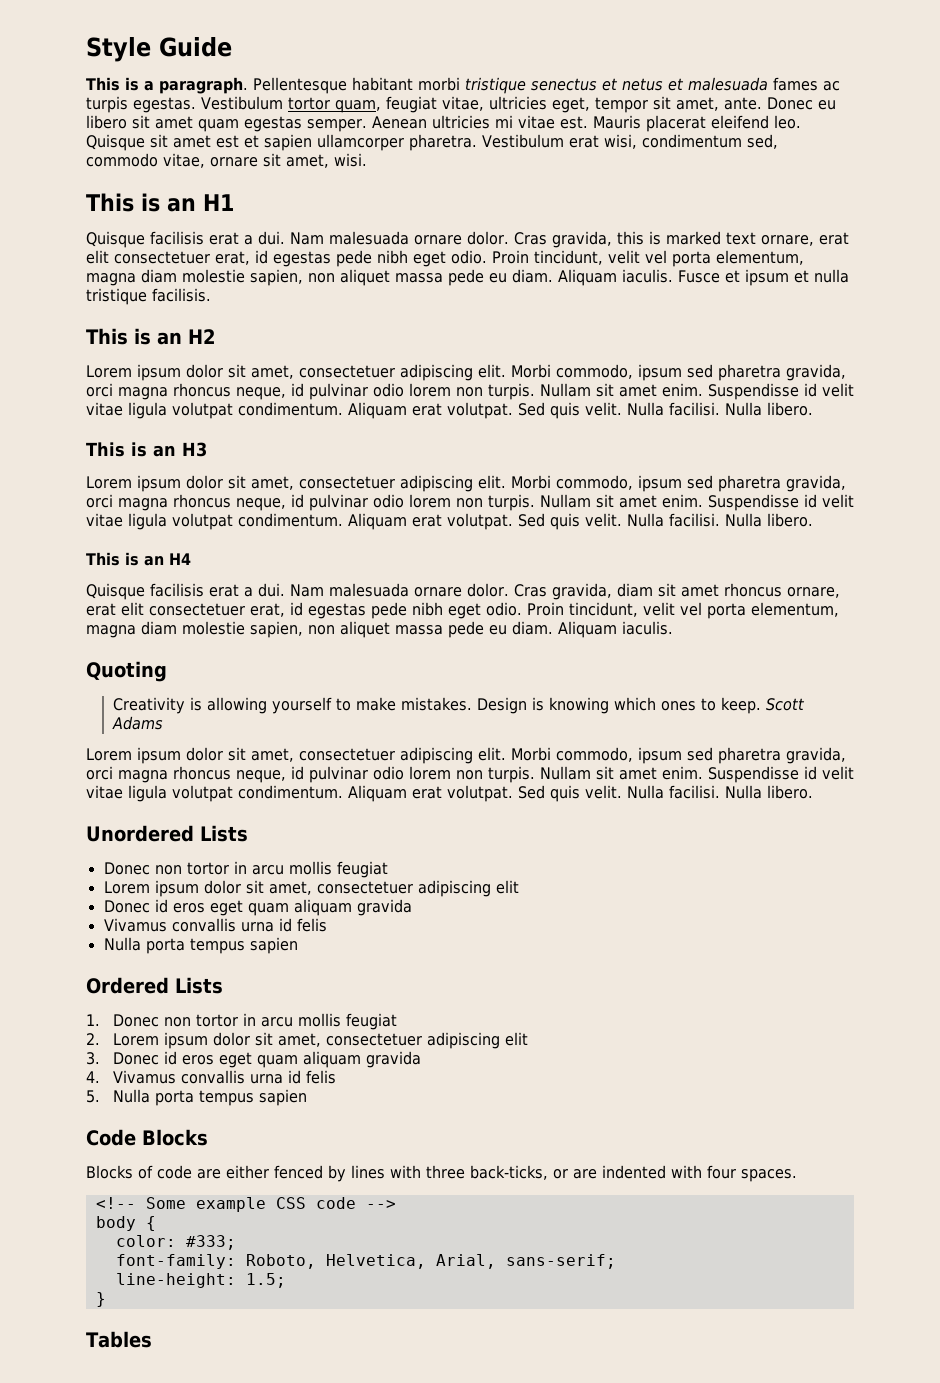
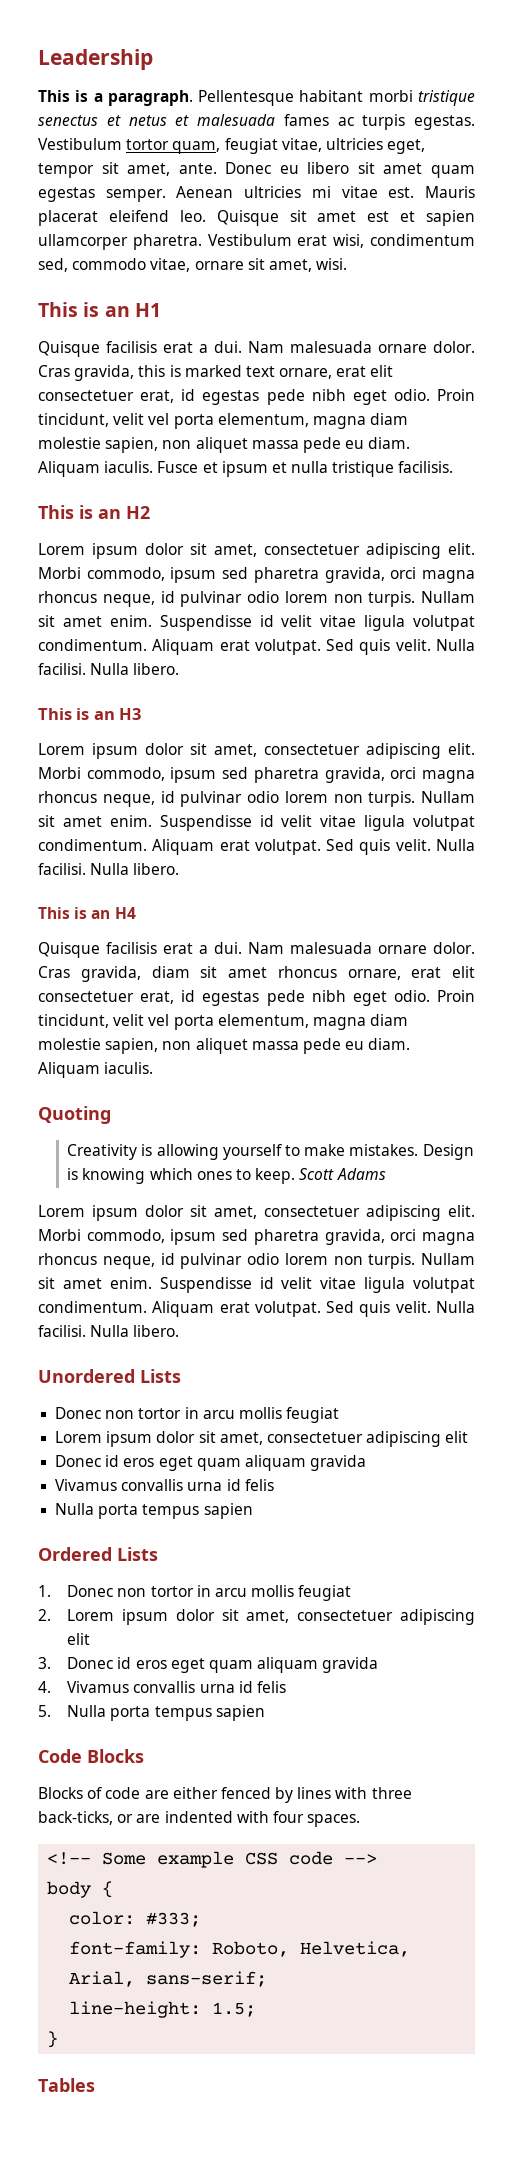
- Style Guide
+ Leadership

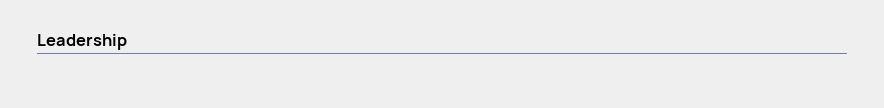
- This is a paragraph. Pellentesque habitant morbi tristique senectus et netus et malesuada fames ac turpis egestas. Vestibulum tortor quam, feugiat vitae, ultricies eget, tempor sit amet, ante. Donec eu libero sit amet quam egestas semper. Aenean ultricies mi vitae est. Mauris placerat eleifend leo. Quisque sit amet est et sapien ullamcorper pharetra. Vestibulum erat wisi, condimentum sed, commodo vitae, ornare sit amet, wisi.
- This is an H1
- Quisque facilisis erat a dui. Nam malesuada ornare dolor. Cras gravida, this is marked text ornare, erat elit consectetuer erat, id egestas pede nibh eget odio. Proin tincidunt, velit vel porta elementum, magna diam molestie sapien, non aliquet massa pede eu diam. Aliquam iaculis. Fusce et ipsum et nulla tristique facilisis.
- This is an H2
- Lorem ipsum dolor sit amet, consectetuer adipiscing elit. Morbi commodo, ipsum sed pharetra gravida, orci magna rhoncus neque, id pulvinar odio lorem non turpis. Nullam sit amet enim. Suspendisse id velit vitae ligula volutpat condimentum. Aliquam erat volutpat. Sed quis velit. Nulla facilisi. Nulla libero.
- This is an H3
- Lorem ipsum dolor sit amet, consectetuer adipiscing elit. Morbi commodo, ipsum sed pharetra gravida, orci magna rhoncus neque, id pulvinar odio lorem non turpis. Nullam sit amet enim. Suspendisse id velit vitae ligula volutpat condimentum. Aliquam erat volutpat. Sed quis velit. Nulla facilisi. Nulla libero.
- This is an H4
- Quisque facilisis erat a dui. Nam malesuada ornare dolor. Cras gravida, diam sit amet rhoncus ornare, erat elit consectetuer erat, id egestas pede nibh eget odio. Proin tincidunt, velit vel porta elementum, magna diam molestie sapien, non aliquet massa pede eu diam. Aliquam iaculis.
- Quoting
- Creativity is allowing yourself to make mistakes. Design is knowing which ones to keep. Scott Adams
- Lorem ipsum dolor sit amet, consectetuer adipiscing elit. Morbi commodo, ipsum sed pharetra gravida, orci magna rhoncus neque, id pulvinar odio lorem non turpis. Nullam sit amet enim. Suspendisse id velit vitae ligula volutpat condimentum. Aliquam erat volutpat. Sed quis velit. Nulla facilisi. Nulla libero.
- Unordered Lists
- Donec non tortor in arcu mollis feugiat
- Lorem ipsum dolor sit amet, consectetuer adipiscing elit
- Donec id eros eget quam aliquam gravida
- Vivamus convallis urna id felis
- Nulla porta tempus sapien
- Ordered Lists
- 1. Donec non tortor in arcu mollis feugiat
- 2. Lorem ipsum dolor sit amet, consectetuer adipiscing elit
- 3. Donec id eros eget quam aliquam gravida
- 4. Vivamus convallis urna id felis
- 5. Nulla porta tempus sapien
- Code Blocks
- Blocks of code are either fenced by lines with three back-ticks, or are indented with four spaces.
- <!-- Some example CSS code -->
- body {
- color: #333;
- font-family: Roboto, Helvetica, Arial, sans-serif;
- line-height: 1.5;
- }
- Tables

